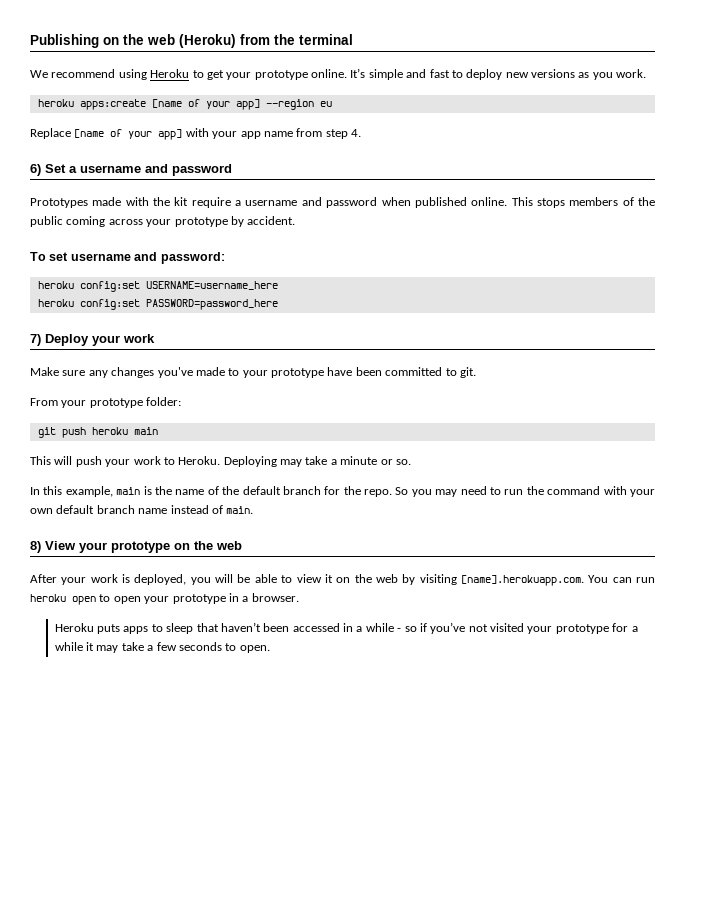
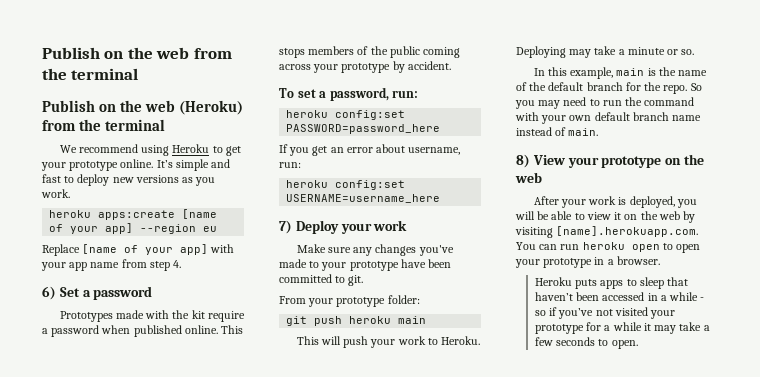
- Publishing on the web (Heroku) from the terminal
+ Publish on the web from the terminal
+ Publish on the web (Heroku) from the terminal
- 6) Set a username and password
+ 6) Set a password
- Prototypes made with the kit require a username and password when published online.
+ Prototypes made with the kit require a password when published online.
- To set username and password:
+ To set a password, run:
+ heroku config:set PASSWORD=password_here
+ If you get an error about username, run:
- heroku config:set PASSWORD=password_here

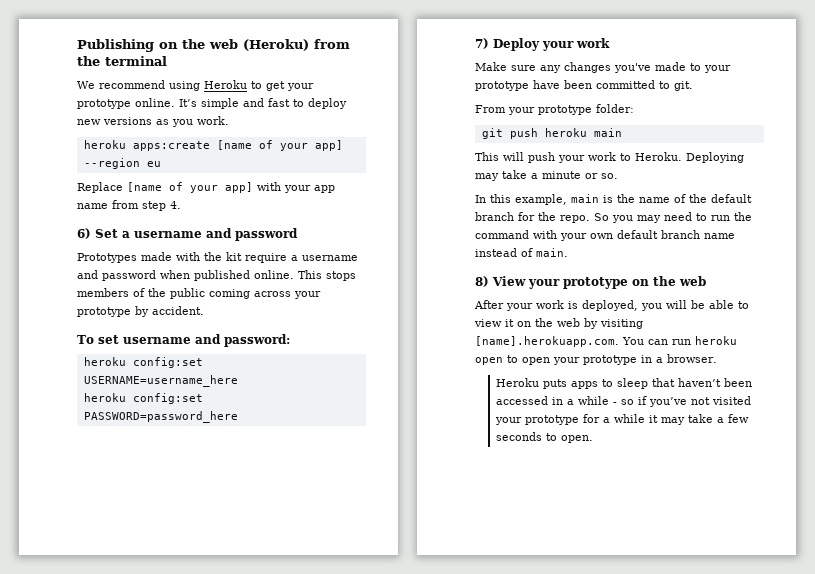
- Publish on the web from the terminal
- Publish on the web (Heroku) from the terminal
+ Publishing on the web (Heroku) from the terminal
- 6) Set a password
+ 6) Set a username and password
- Prototypes made with the kit require a password when published online.
+ Prototypes made with the kit require a username and password when published online.
- To set a password, run:
+ To set username and password:
+ heroku config:set USERNAME=username_here
  heroku config:set PASSWORD=password_here
- If you get an error about username, run:
- heroku config:set USERNAME=username_here

